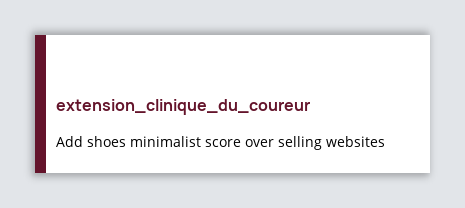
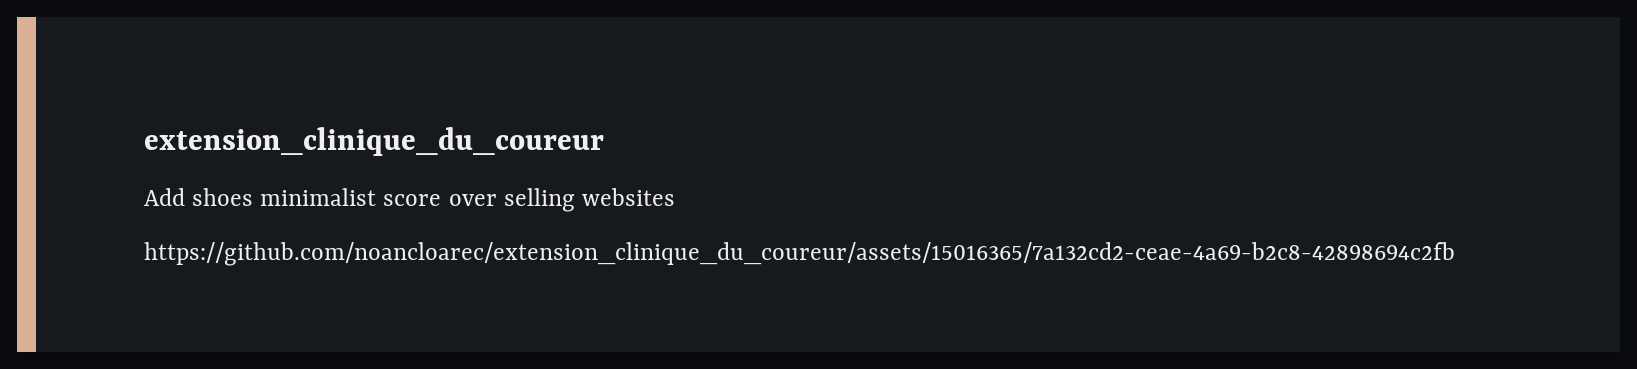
+ https://github.com/noancloarec/extension_clinique_du_coureur/assets/15016365/7a132cd2-ceae-4a69-b2c8-42898694c2fb

